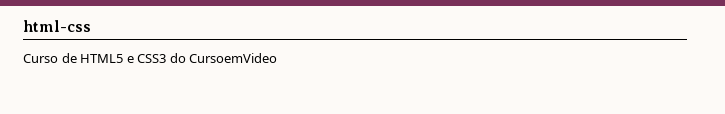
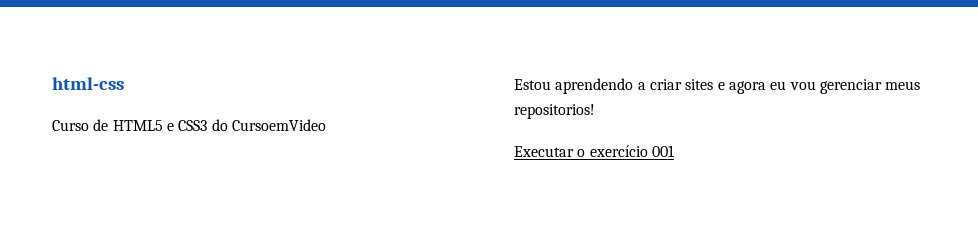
+ Estou aprendendo a criar sites e agora eu vou gerenciar meus repositorios!
+ Executar o exercício 001

